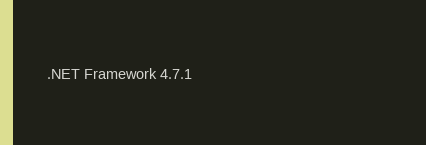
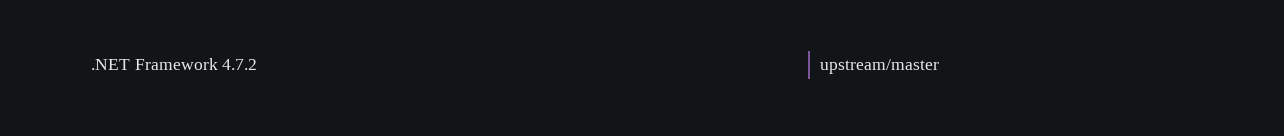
- .NET Framework 4.7.1
+ .NET Framework 4.7.2
+ upstream/master

